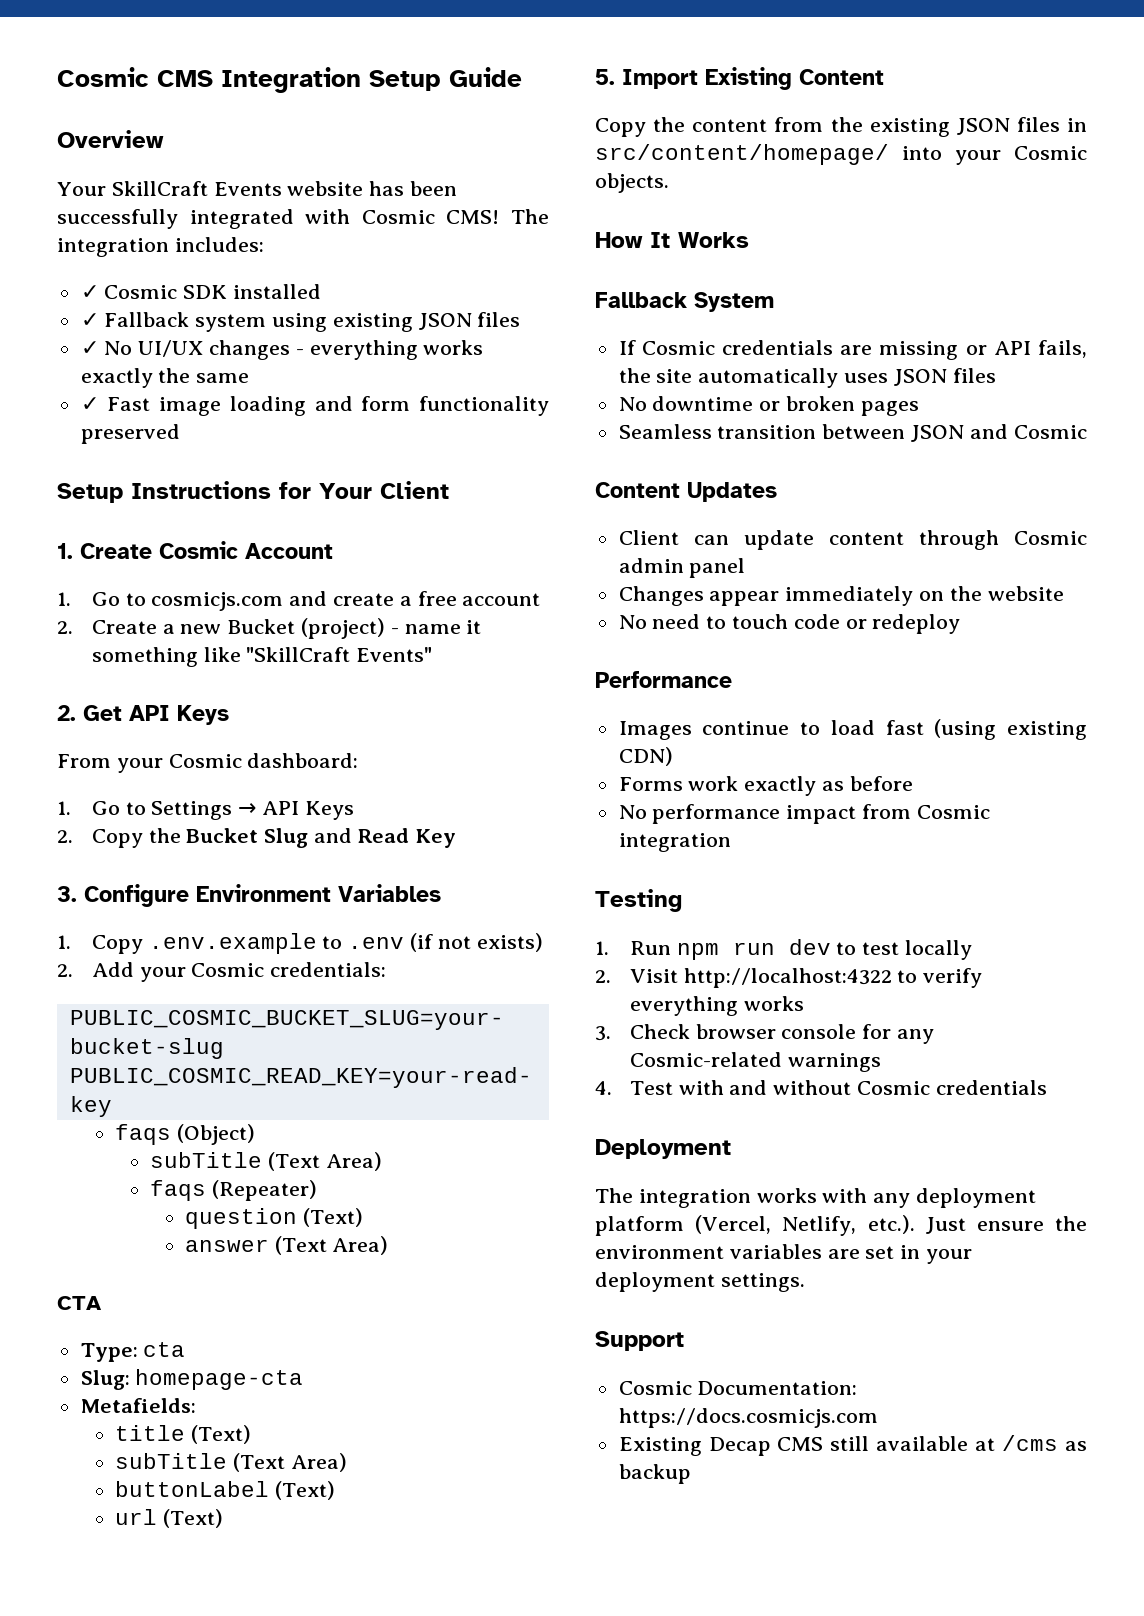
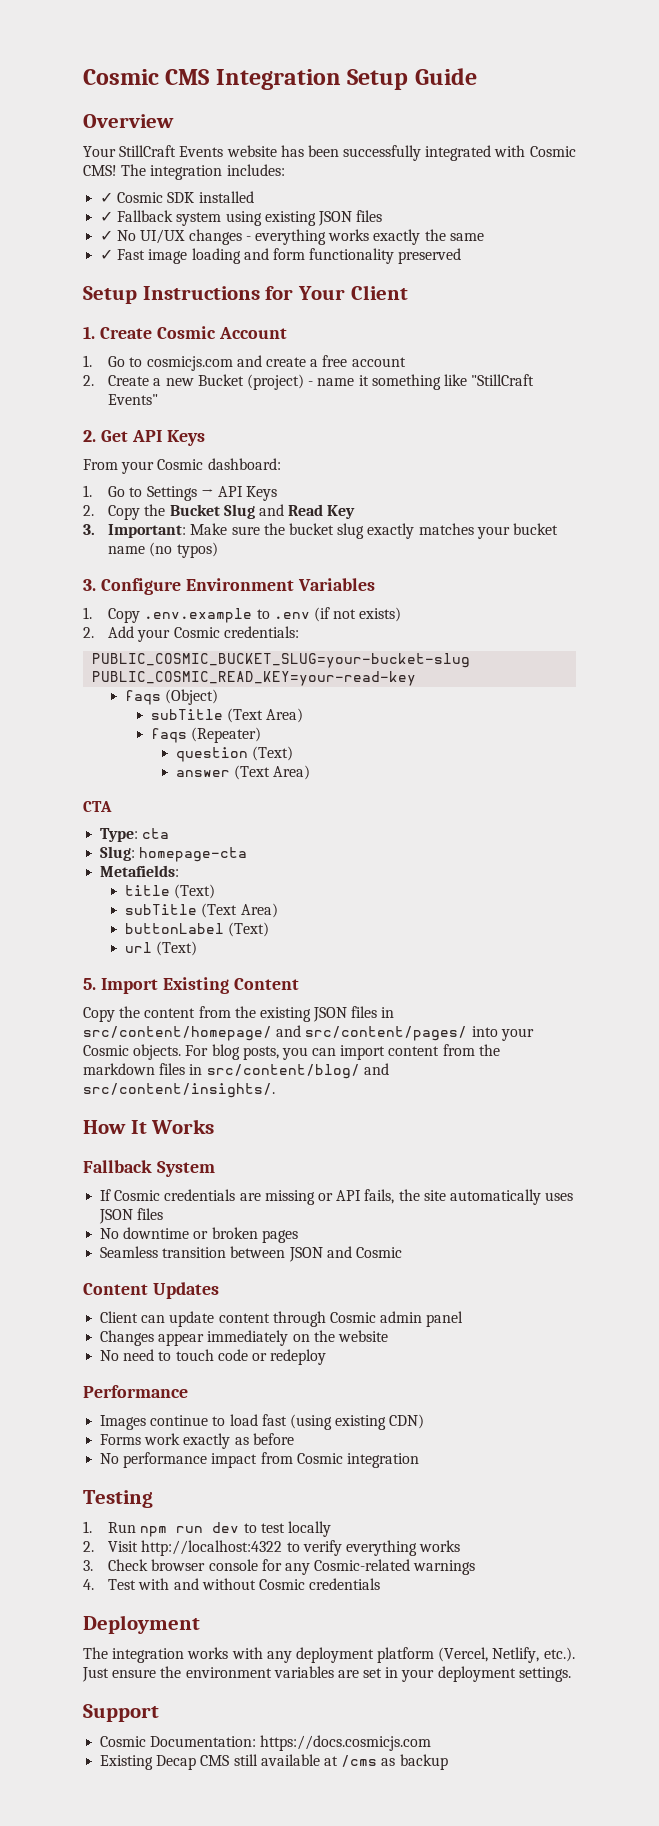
- Your SkillCraft Events website has been successfully integrated with Cosmic CMS!
+ Your StillCraft Events website has been successfully integrated with Cosmic CMS!
- 2. Create a new Bucket (project) - name it something like "SkillCraft Events"
+ 2. Create a new Bucket (project) - name it something like "StillCraft Events"
+ 3. Important: Make sure the bucket slug exactly matches your bucket name (no typos)
- Copy the content from the existing JSON files in src/content/homepage/ into your Cosmic objects.
+ Copy the content from the existing JSON files in src/content/homepage/ and src/content/pages/ into your Cosmic objects. For blog posts, you can import content from the markdown files in src/content/blog/ and src/content/insights/.

